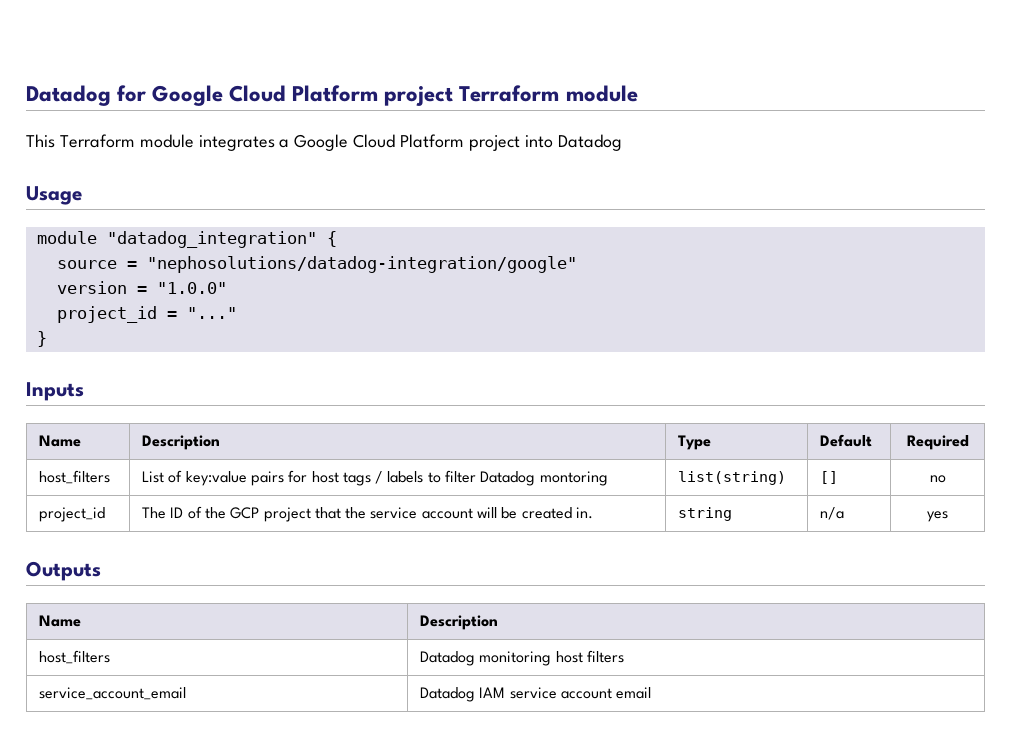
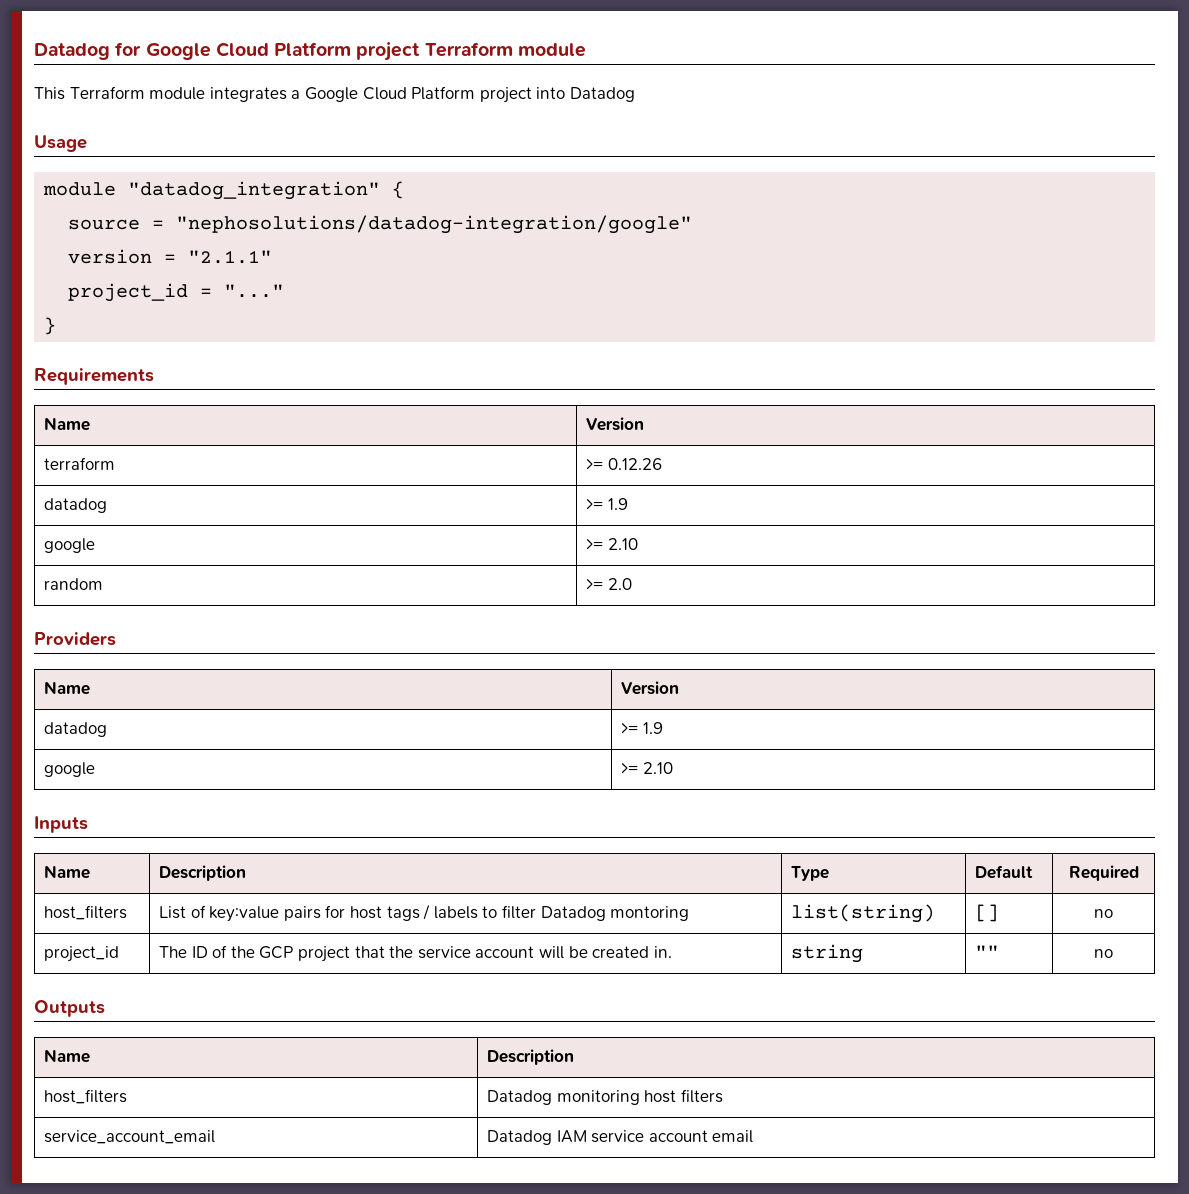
- version = "1.0.0"
+ version = "2.1.1"
+ Requirements
+ Name | Version
+ terraform | >= 0.12.26
+ datadog | >= 1.9
+ google | >= 2.10
+ random | >= 2.0
+ Providers
+ Name | Version
+ datadog | >= 1.9
+ google | >= 2.10
- project_id | The ID of the GCP project that the service account will be created in. | string | n/a | yes
+ project_id | The ID of the GCP project that the service account will be created in. | string | "" | no

